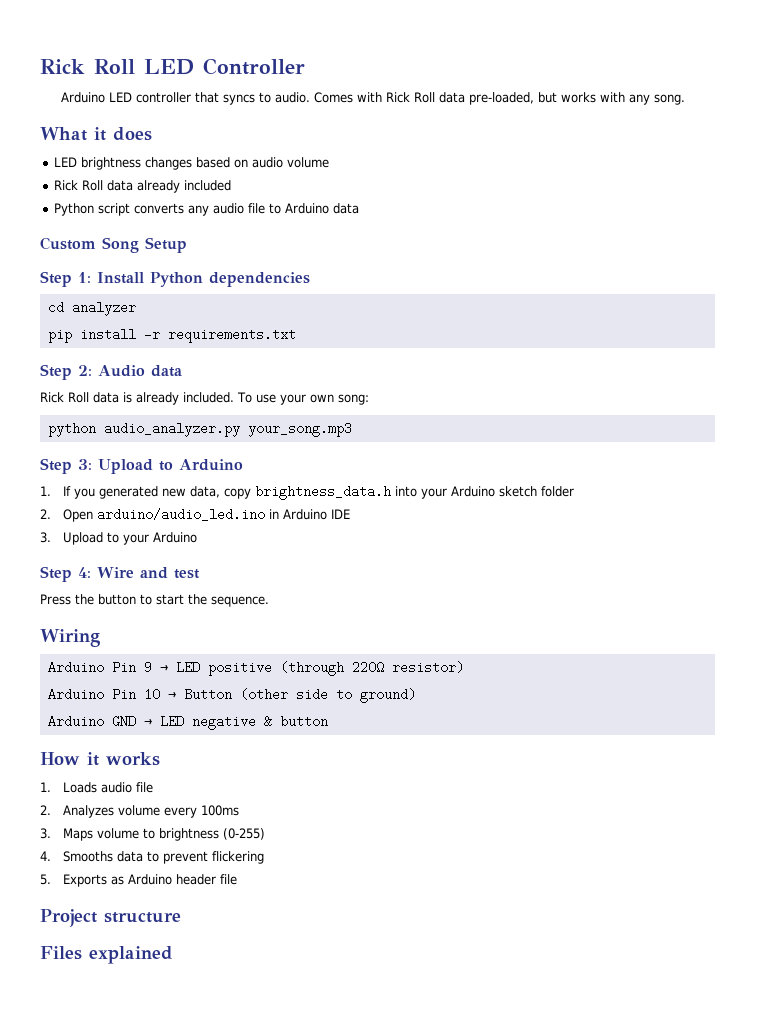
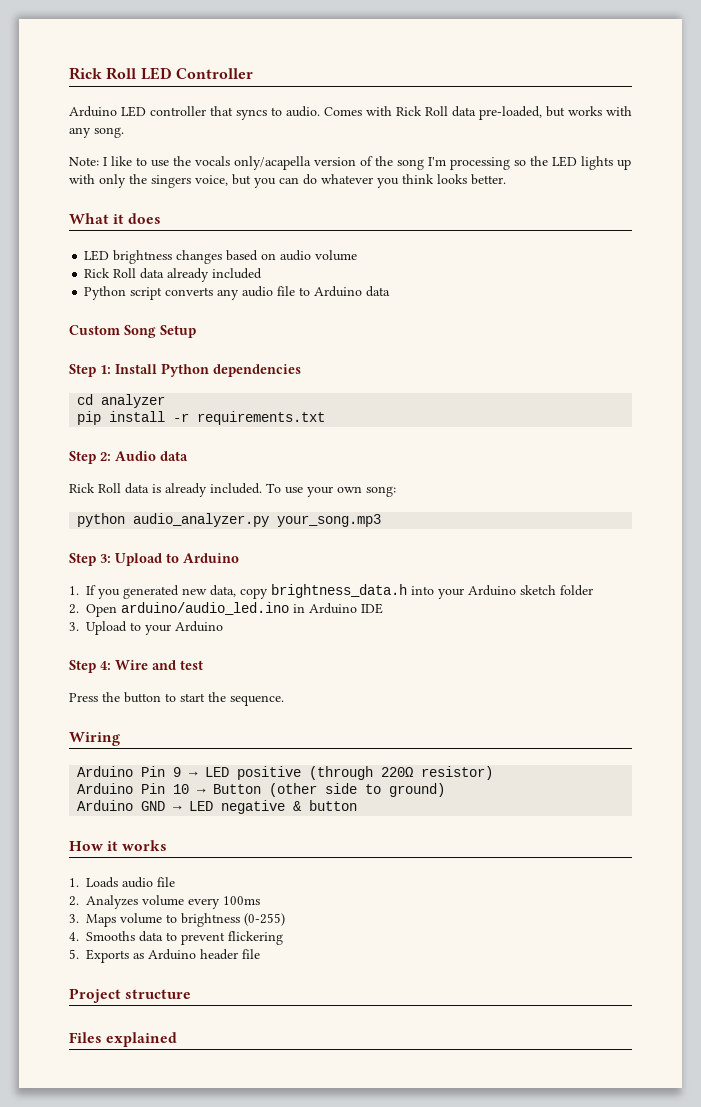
+ Note: I like to use the vocals only/acapella version of the song I'm processing so the LED lights up with only the singers voice, but you can do whatever you think looks better.

